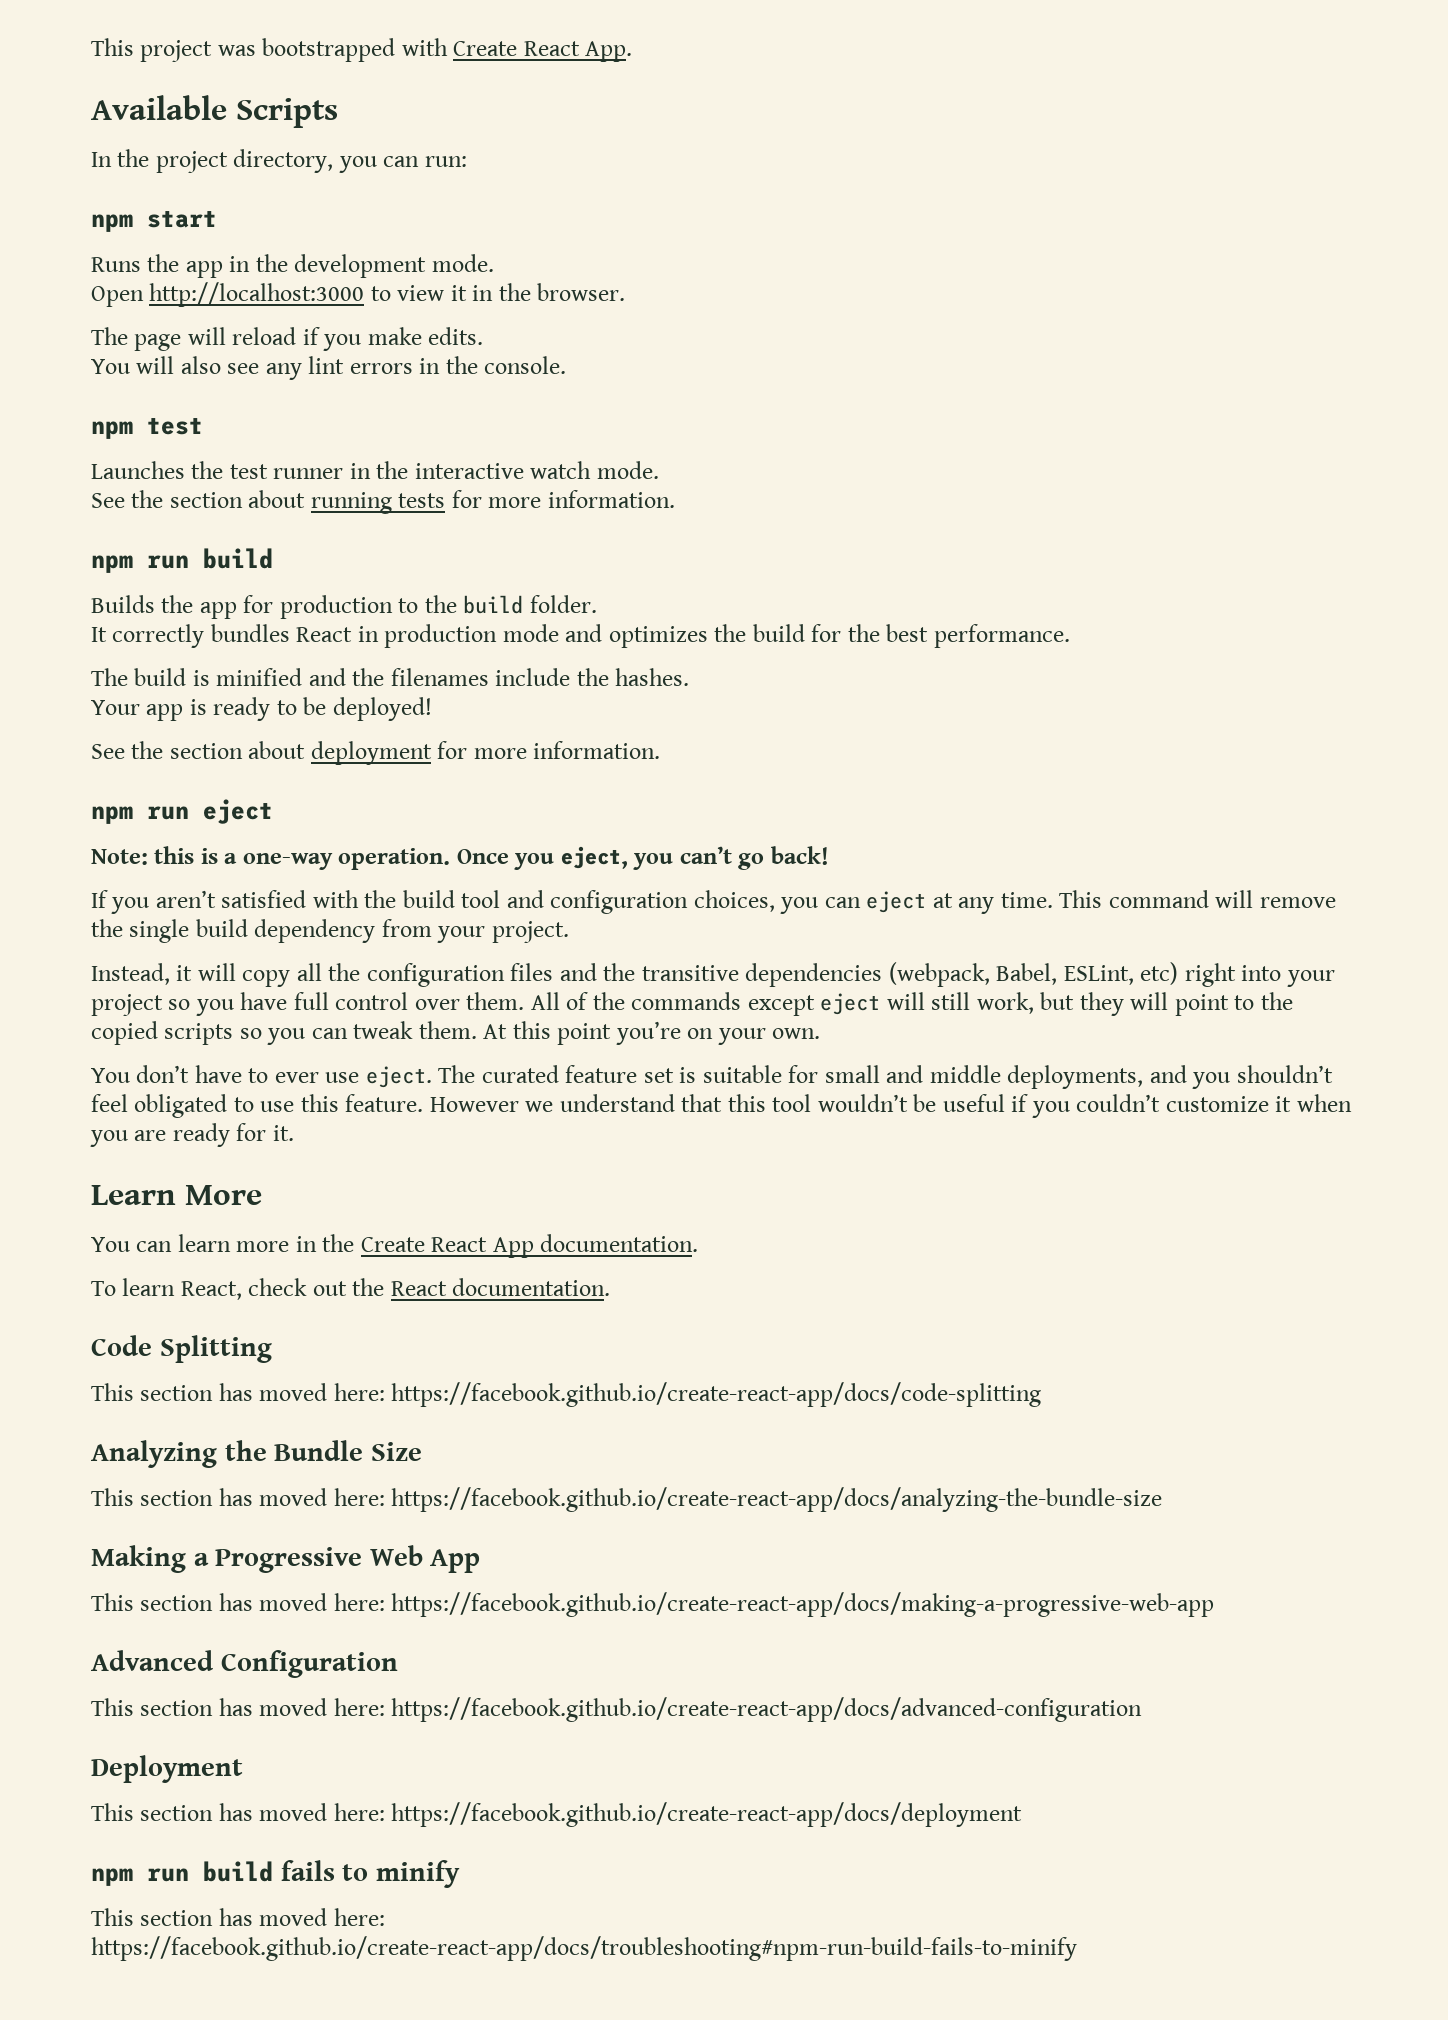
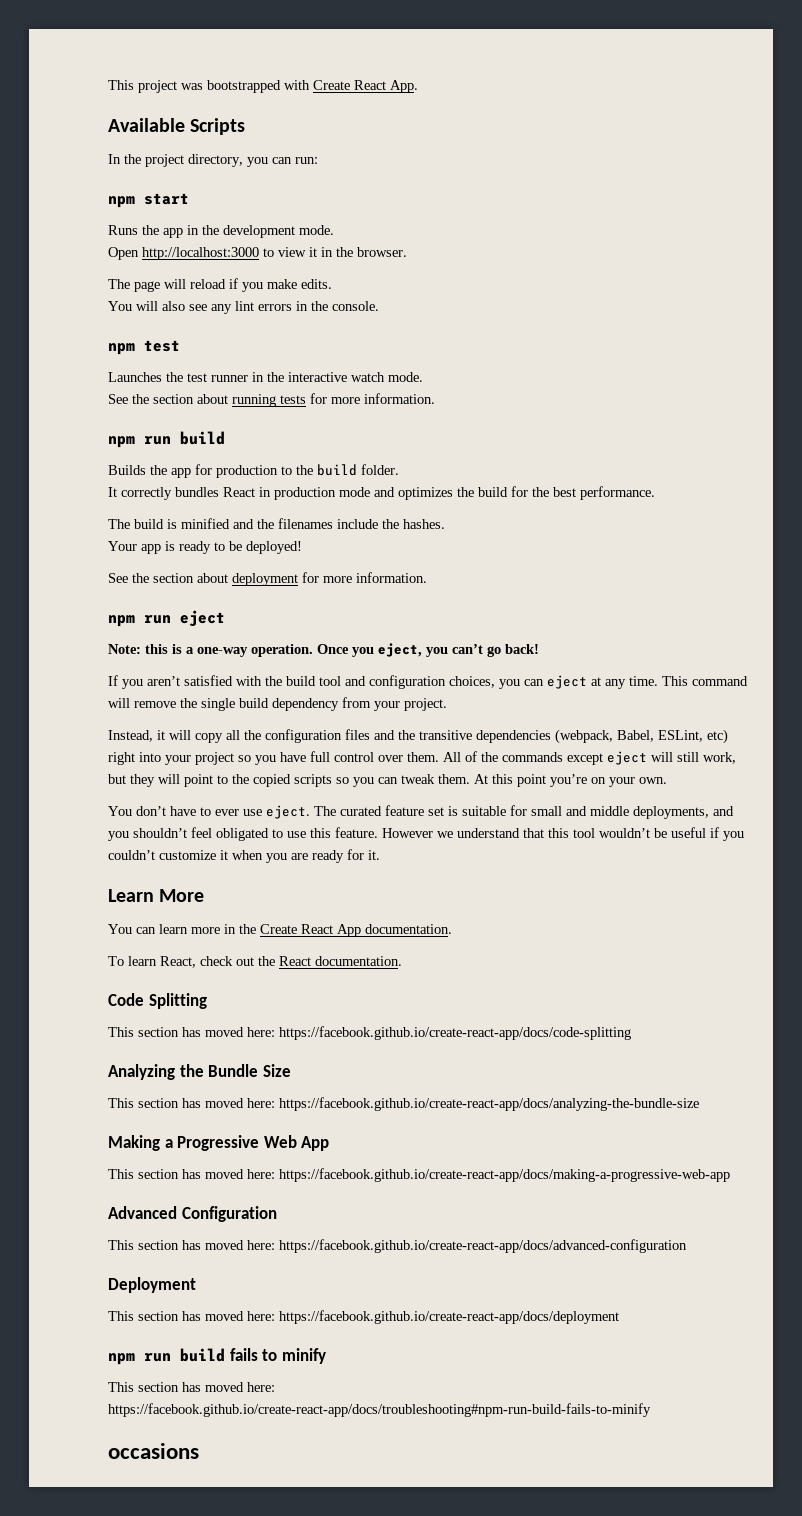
+ occasions

